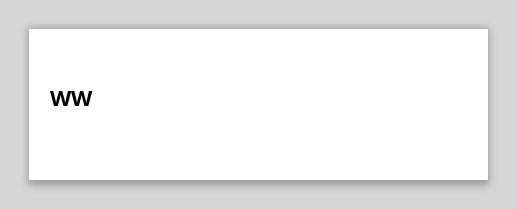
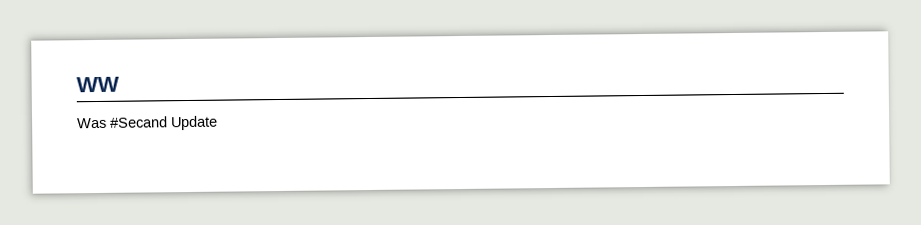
+ Was #Secand Update

